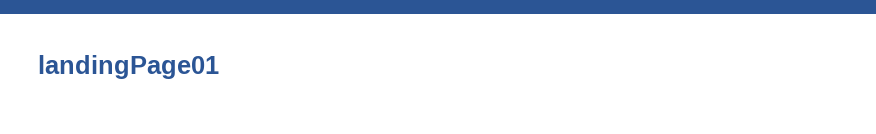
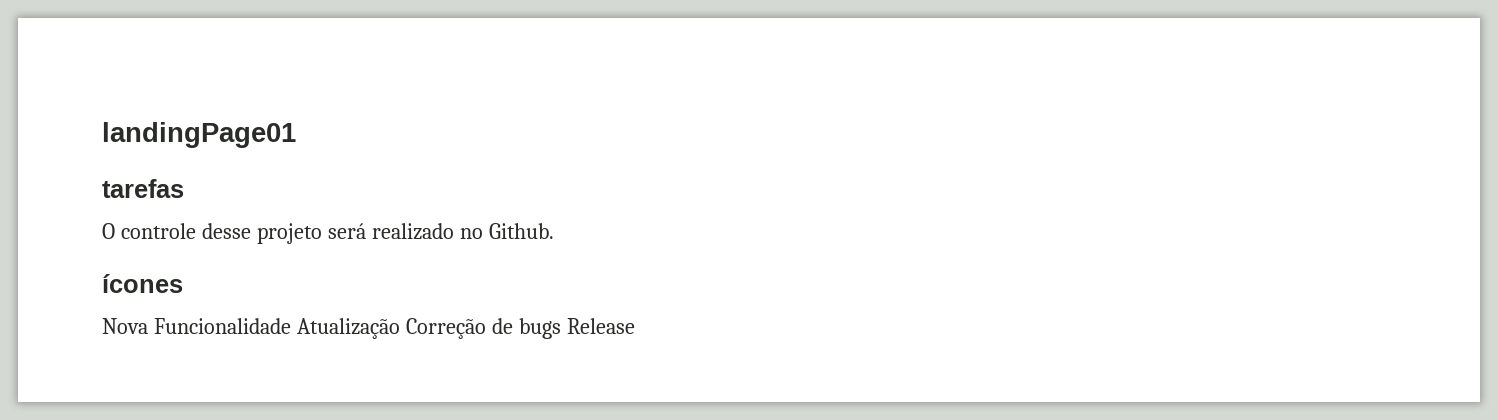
+ tarefas
+ O controle desse projeto será realizado no Github.
+ ícones
+ Nova Funcionalidade Atualização Correção de bugs Release

